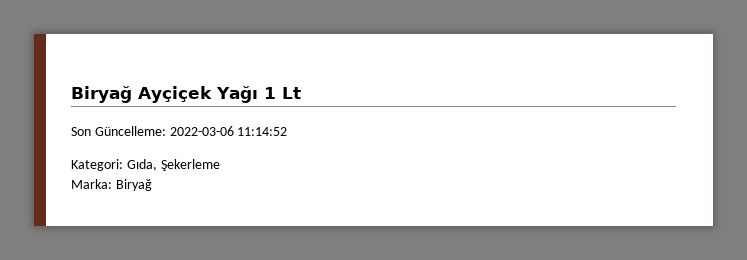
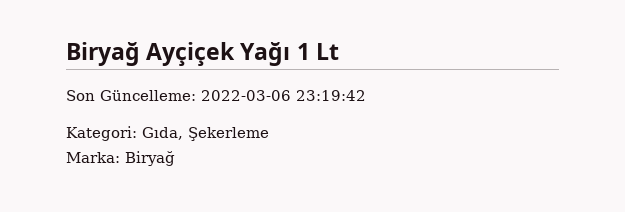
- Son Güncelleme: 2022-03-06 11:14:52
+ Son Güncelleme: 2022-03-06 23:19:42

